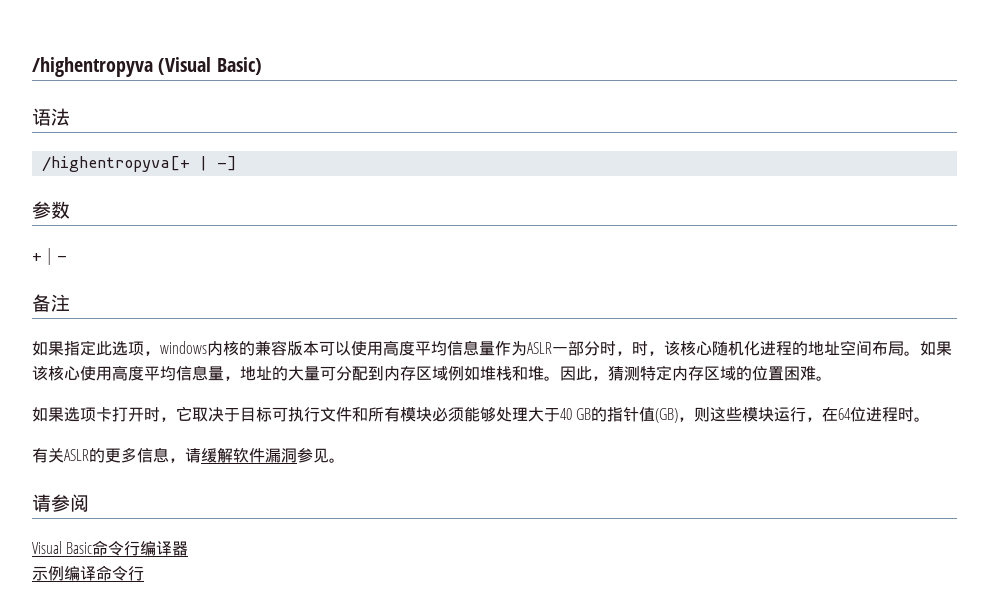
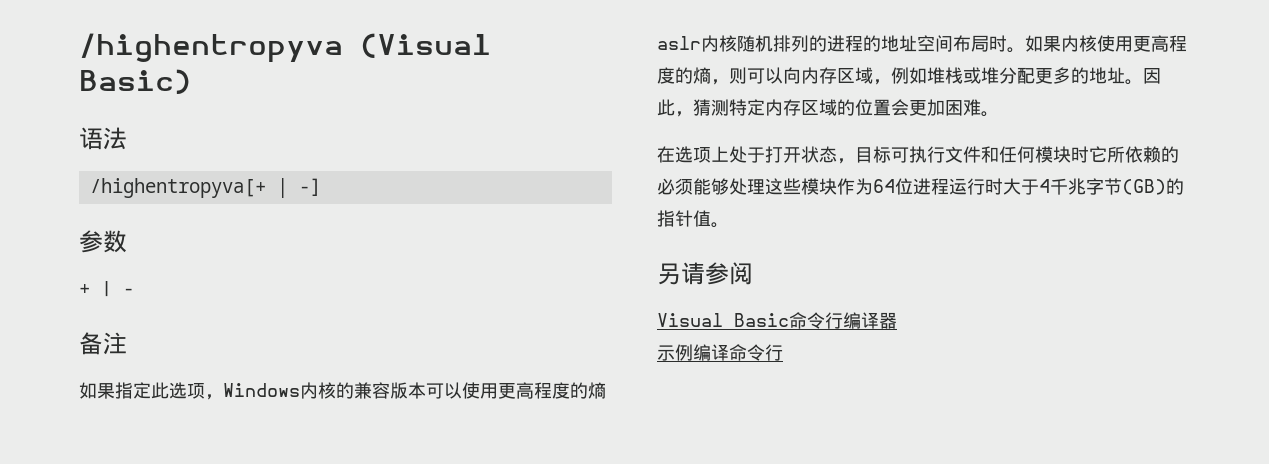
- 如果指定此选项，windows内核的兼容版本可以使用高度平均信息量作为ASLR一部分时，时，该核心随机化进程的地址空间布局。如果该核心使用高度平均信息量，地址的大量可分配到内存区域例如堆栈和堆。
+ 如果指定此选项，Windows内核的兼容版本可以使用更高程度的熵aslr内核随机排列的进程的地址空间布局时。如果内核使用更高程度的熵，则可以向内存区域，例如堆栈或堆分配更多的地址。
- 因此，猜测特定内存区域的位置困难。
+ 因此，猜测特定内存区域的位置会更加困难。
- 如果选项卡打开时，它取决于目标可执行文件和所有模块必须能够处理大于40 GB的指针值(GB)，则这些模块运行，在64位进程时。
- 有关ASLR的更多信息，请缓解软件漏洞参见。
- 请参阅
+ 在选项上处于打开状态，目标可执行文件和任何模块时它所依赖的必须能够处理这些模块作为64位进程运行时大于4千兆字节(GB)的指针值。
+ 另请参阅

